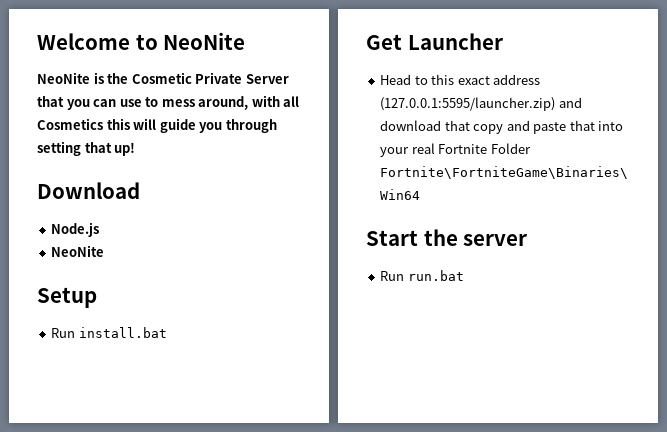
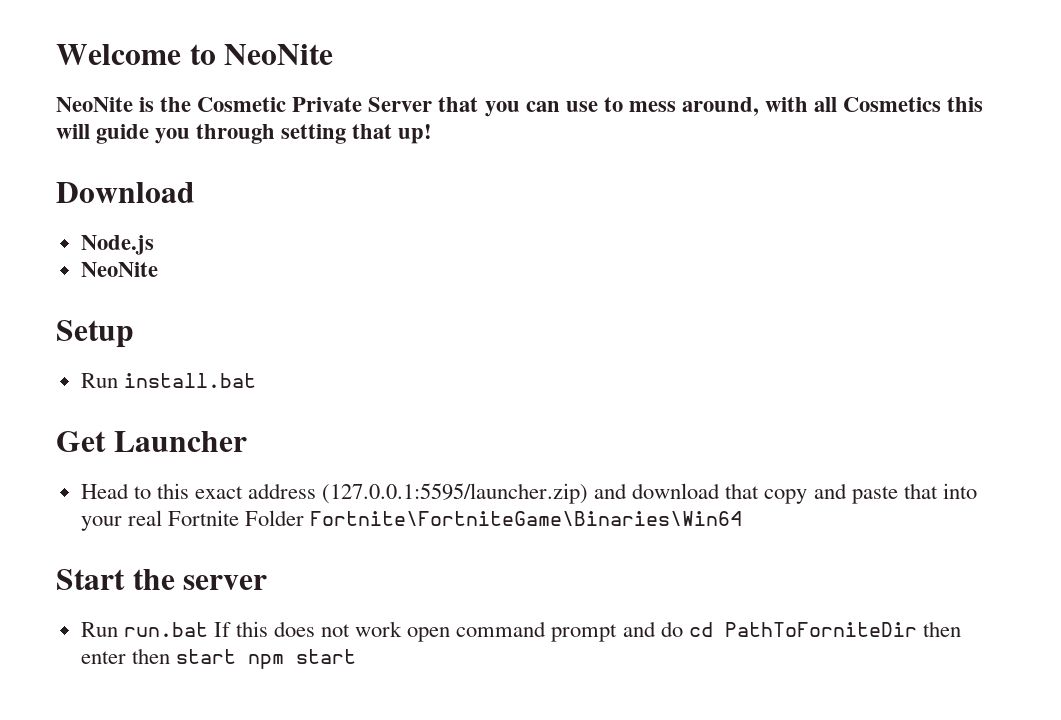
- Run run.bat
+ Run run.bat If this does not work open command prompt and do cd PathToForniteDir then enter then start npm start

